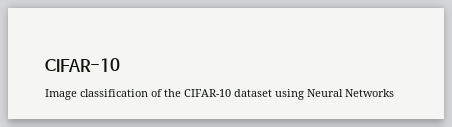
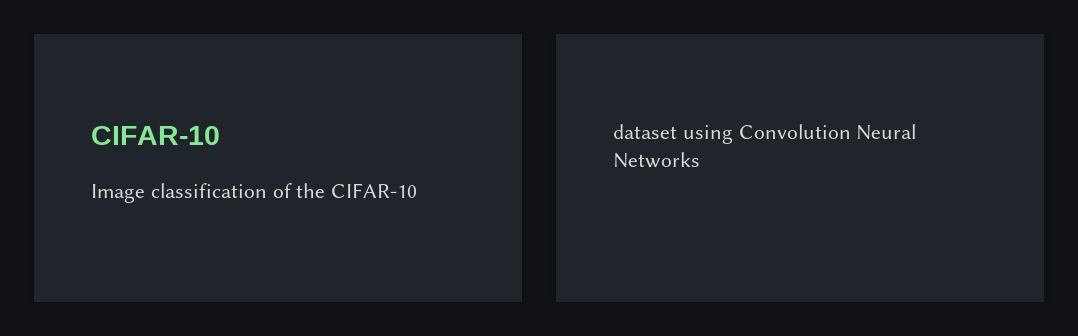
- Image classification of the CIFAR-10 dataset using Neural Networks
+ Image classification of the CIFAR-10 dataset using Convolution Neural Networks

